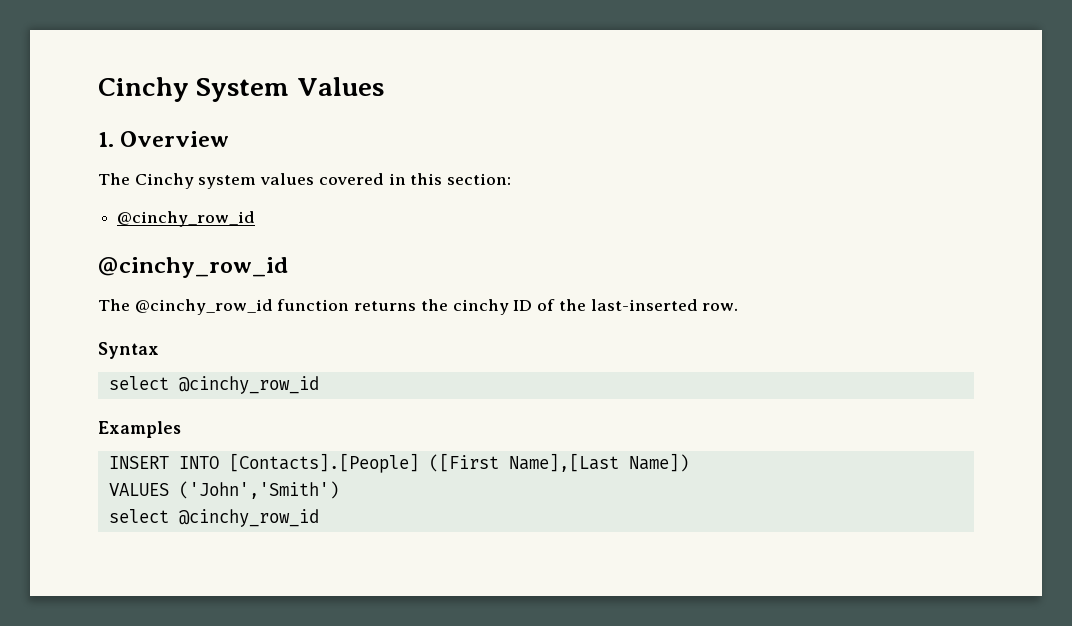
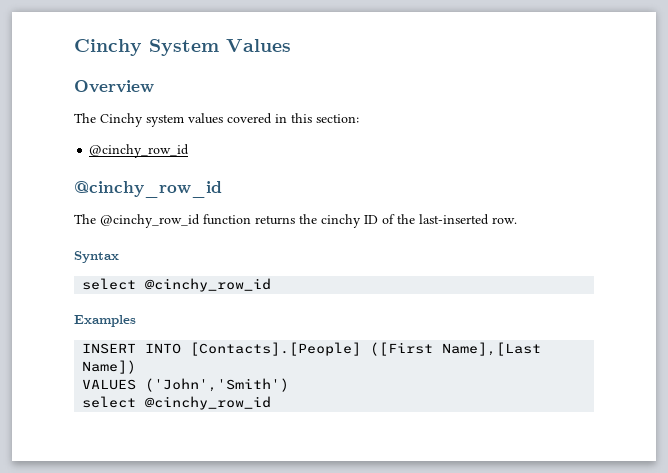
- 1. Overview
+ Overview

